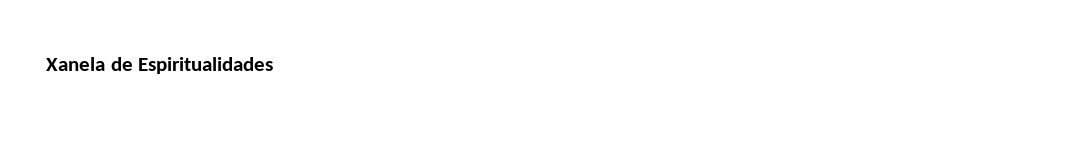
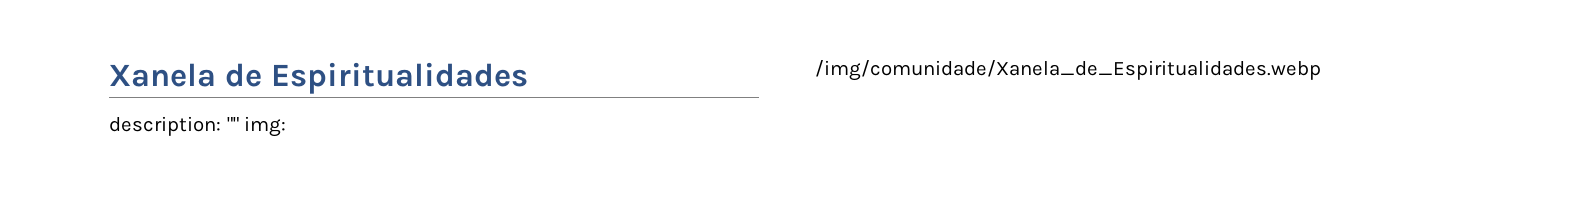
+ description: "" img: /img/comunidade/Xanela_de_Espiritualidades.webp

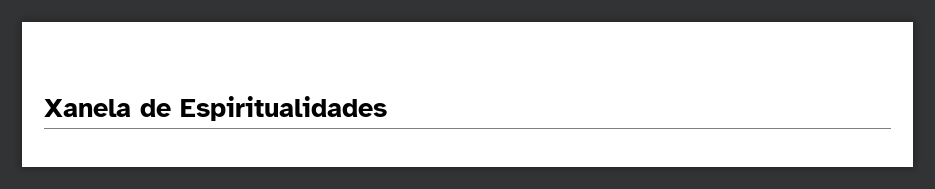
- description: "" img: /img/comunidade/Xanela_de_Espiritualidades.webp

